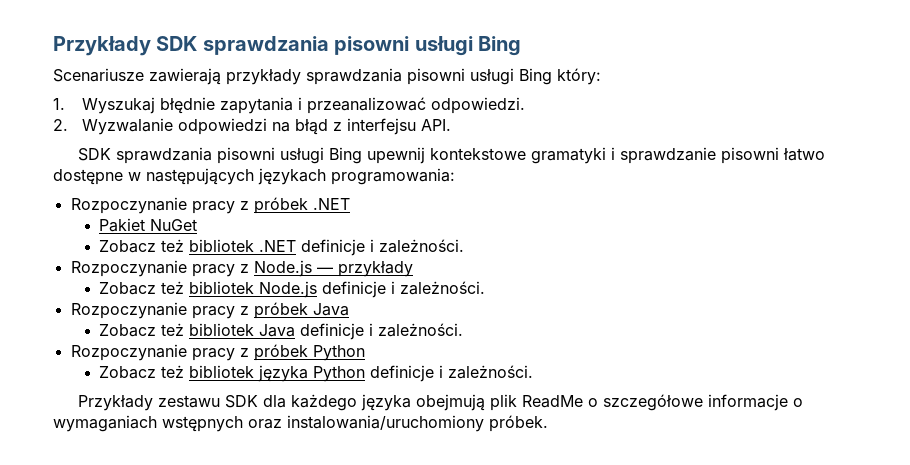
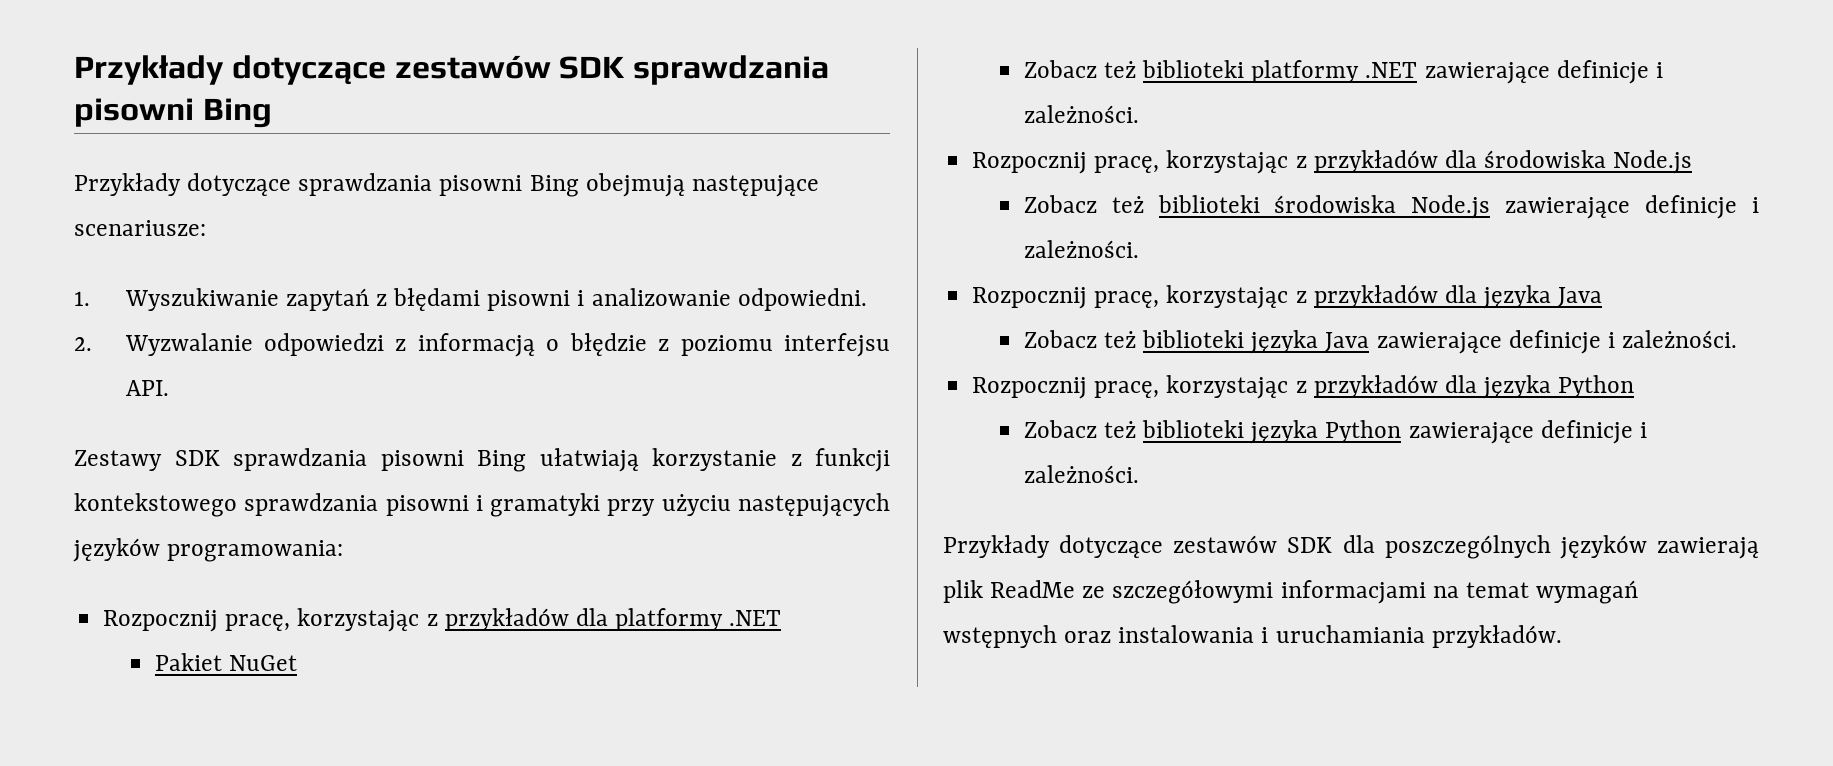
- Przykłady SDK sprawdzania pisowni usługi Bing
+ Przykłady dotyczące zestawów SDK sprawdzania pisowni Bing
- Scenariusze zawierają przykłady sprawdzania pisowni usługi Bing który:
- 1. Wyszukaj błędnie zapytania i przeanalizować odpowiedzi.
- 2. Wyzwalanie odpowiedzi na błąd z interfejsu API.
+ Przykłady dotyczące sprawdzania pisowni Bing obejmują następujące scenariusze:
+ 1. Wyszukiwanie zapytań z błędami pisowni i analizowanie odpowiedni.
+ 2. Wyzwalanie odpowiedzi z informacją o błędzie z poziomu interfejsu API.
- SDK sprawdzania pisowni usługi Bing upewnij kontekstowe gramatyki i sprawdzanie pisowni łatwo dostępne w następujących językach programowania:
- Rozpoczynanie pracy z próbek .NET
+ Zestawy SDK sprawdzania pisowni Bing ułatwiają korzystanie z funkcji kontekstowego sprawdzania pisowni i gramatyki przy użyciu następujących języków programowania:
+ Rozpocznij pracę, korzystając z przykładów dla platformy .NET
- Zobacz też bibliotek .NET definicje i zależności.
- Rozpoczynanie pracy z Node.js — przykłady
- Zobacz też bibliotek Node.js definicje i zależności.
- Rozpoczynanie pracy z próbek Java
+ Zobacz też biblioteki platformy .NET zawierające definicje i zależności.
+ Rozpocznij pracę, korzystając z przykładów dla środowiska Node.js
+ Zobacz też biblioteki środowiska Node.js zawierające definicje i zależności.
+ Rozpocznij pracę, korzystając z przykładów dla języka Java
- Zobacz też bibliotek Java definicje i zależności.
- Rozpoczynanie pracy z próbek Python
+ Zobacz też biblioteki języka Java zawierające definicje i zależności.
+ Rozpocznij pracę, korzystając z przykładów dla języka Python
- Zobacz też bibliotek języka Python definicje i zależności.
+ Zobacz też biblioteki języka Python zawierające definicje i zależności.
- Przykłady zestawu SDK dla każdego języka obejmują plik ReadMe o szczegółowe informacje o wymaganiach wstępnych oraz instalowania/uruchomiony próbek.
+ Przykłady dotyczące zestawów SDK dla poszczególnych języków zawierają plik ReadMe ze szczegółowymi informacjami na temat wymagań wstępnych oraz instalowania i uruchamiania przykładów.

